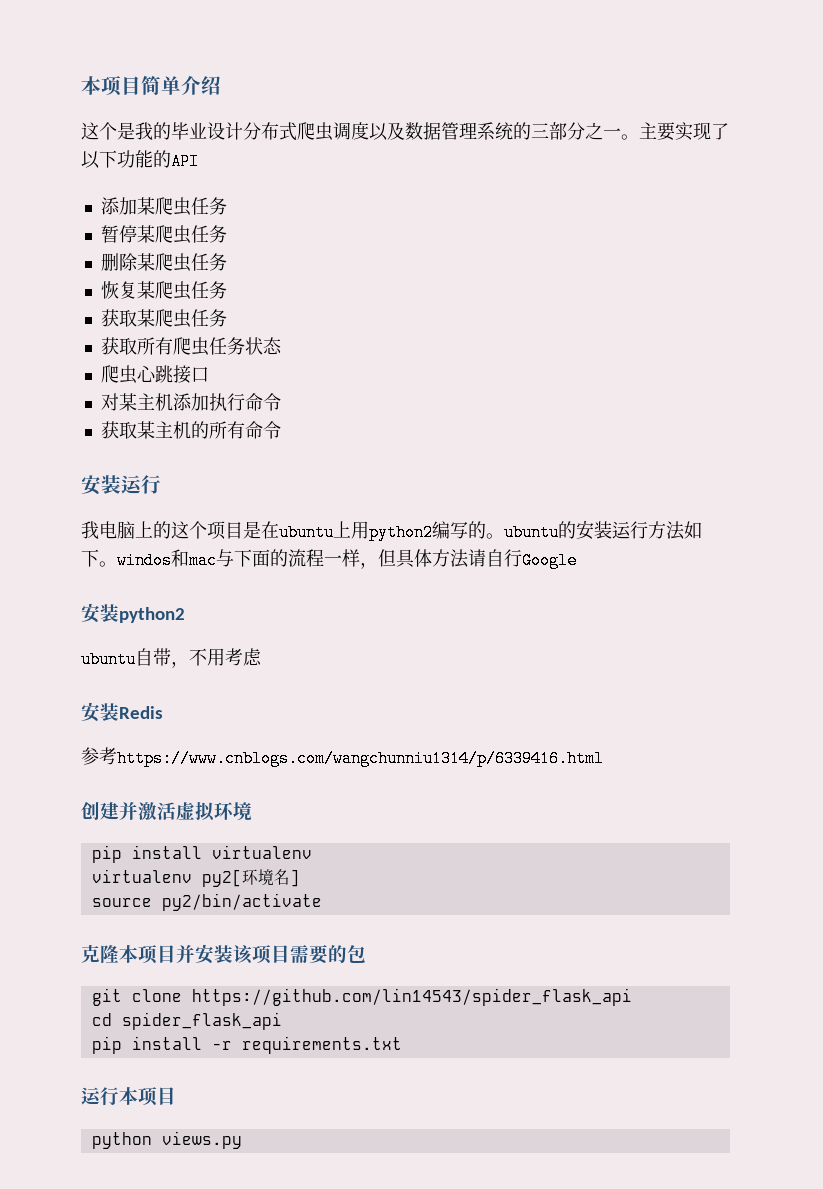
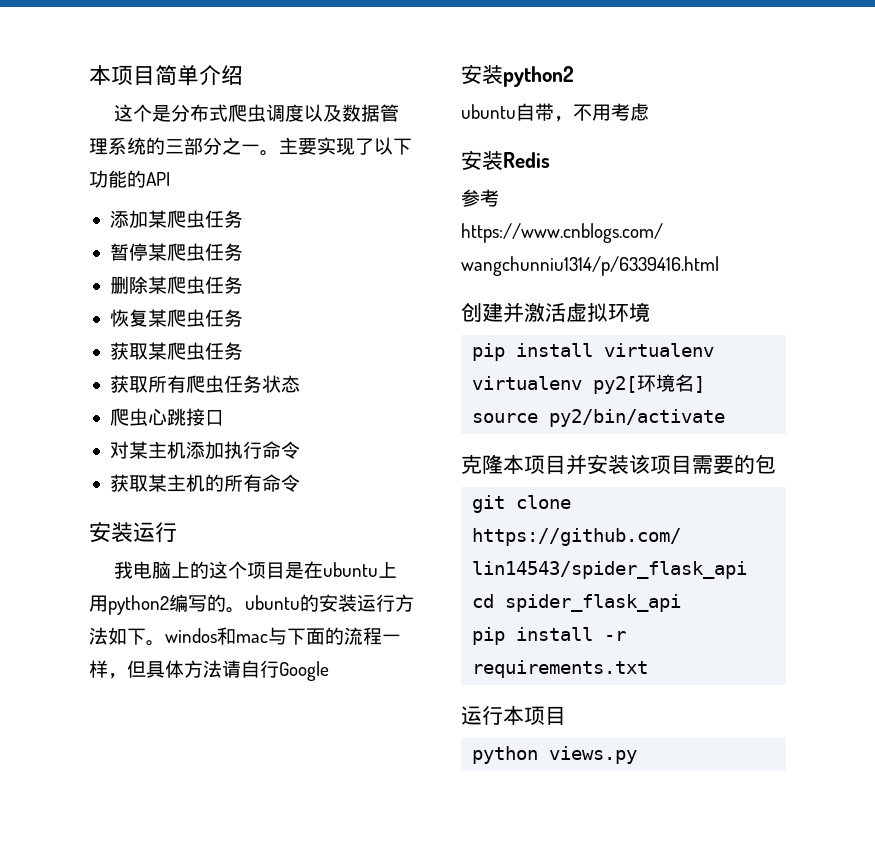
- 这个是我的毕业设计分布式爬虫调度以及数据管理系统的三部分之一。
+ 这个是分布式爬虫调度以及数据管理系统的三部分之一。

